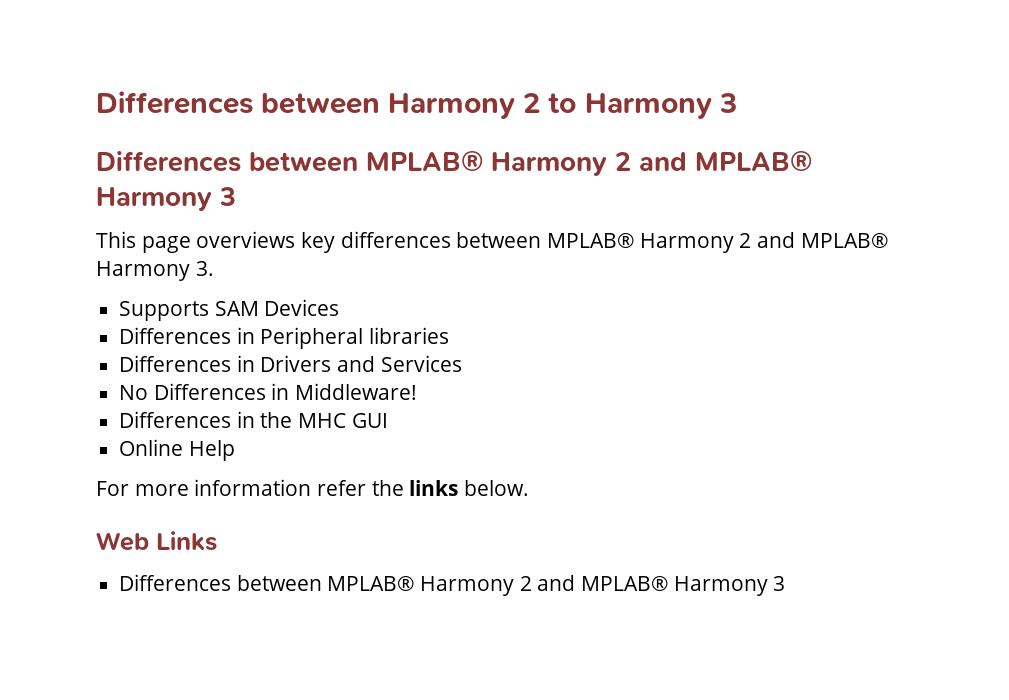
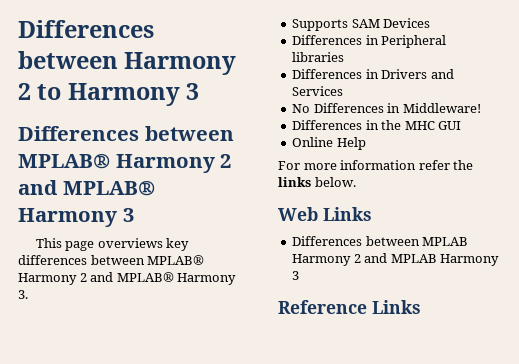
  Web Links
- Differences between MPLAB® Harmony 2 and MPLAB® Harmony 3
+ Differences between MPLAB Harmony 2 and MPLAB Harmony 3
+ Reference Links

